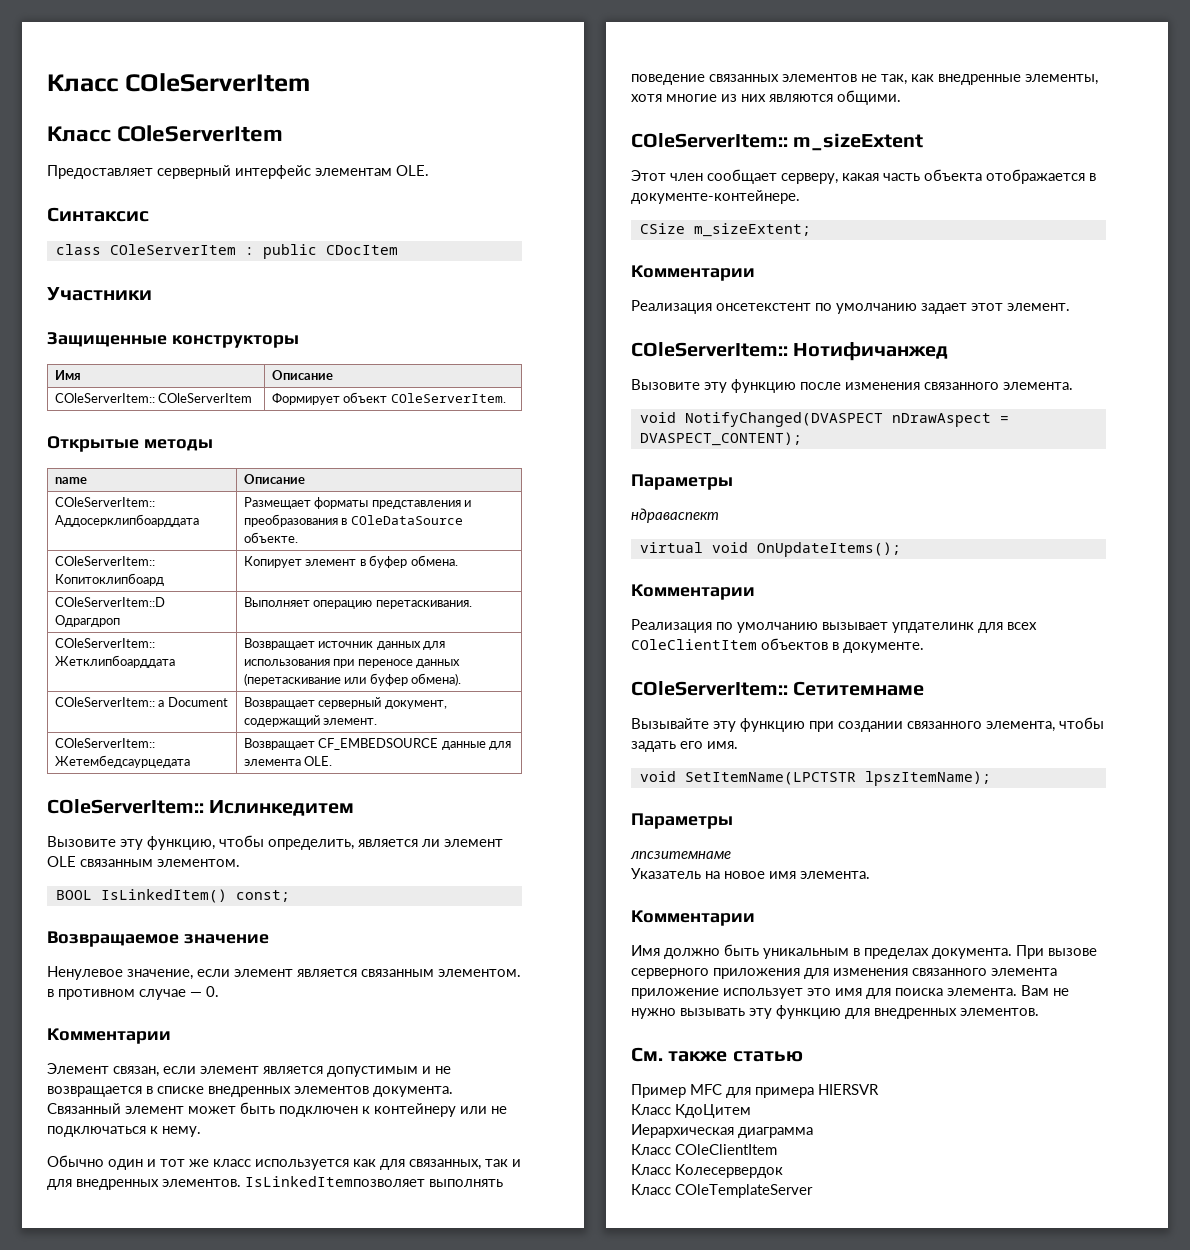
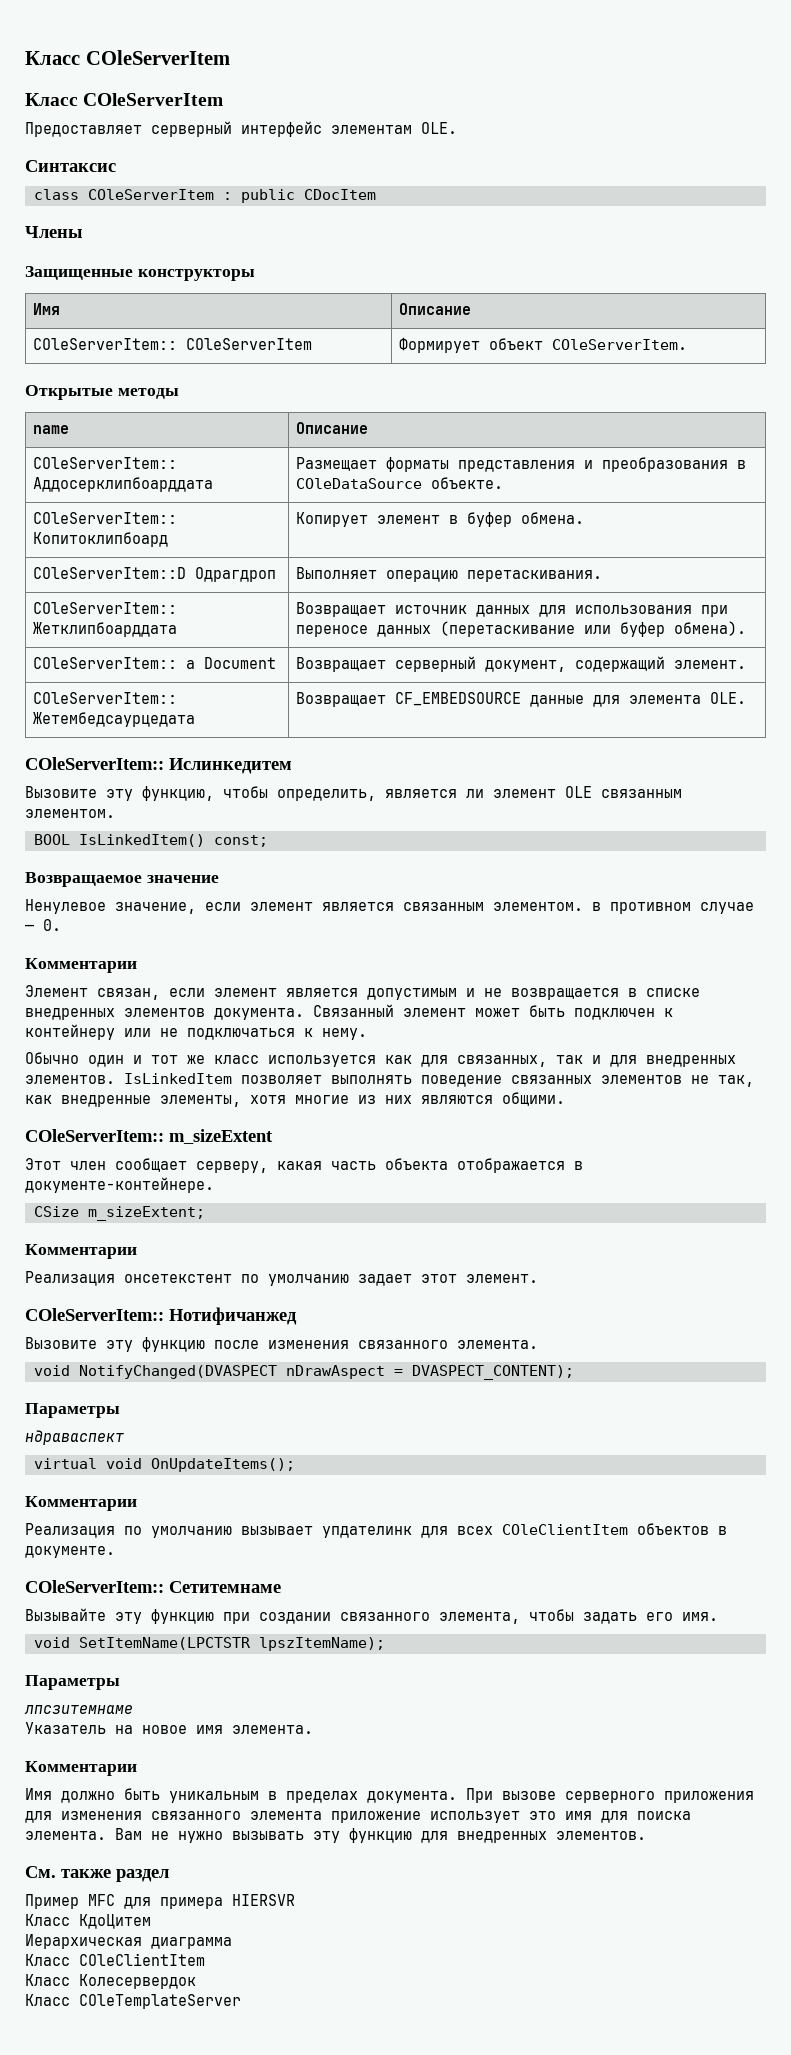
- Участники
+ Члены
- IsLinkedItemпозволяет выполнять поведение связанных элементов не так, как внедренные элементы, хотя многие из них являются общими.
+ IsLinkedItem позволяет выполнять поведение связанных элементов не так, как внедренные элементы, хотя многие из них являются общими.
- См. также статью
+ См. также раздел

